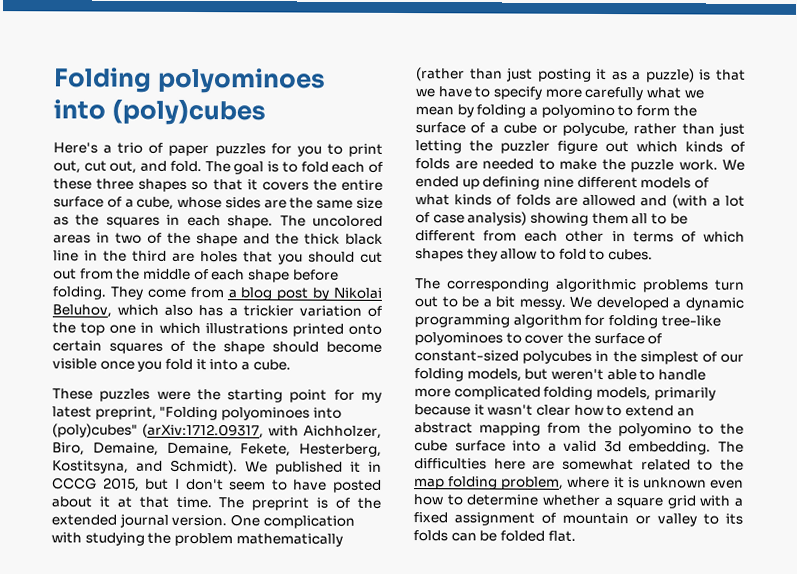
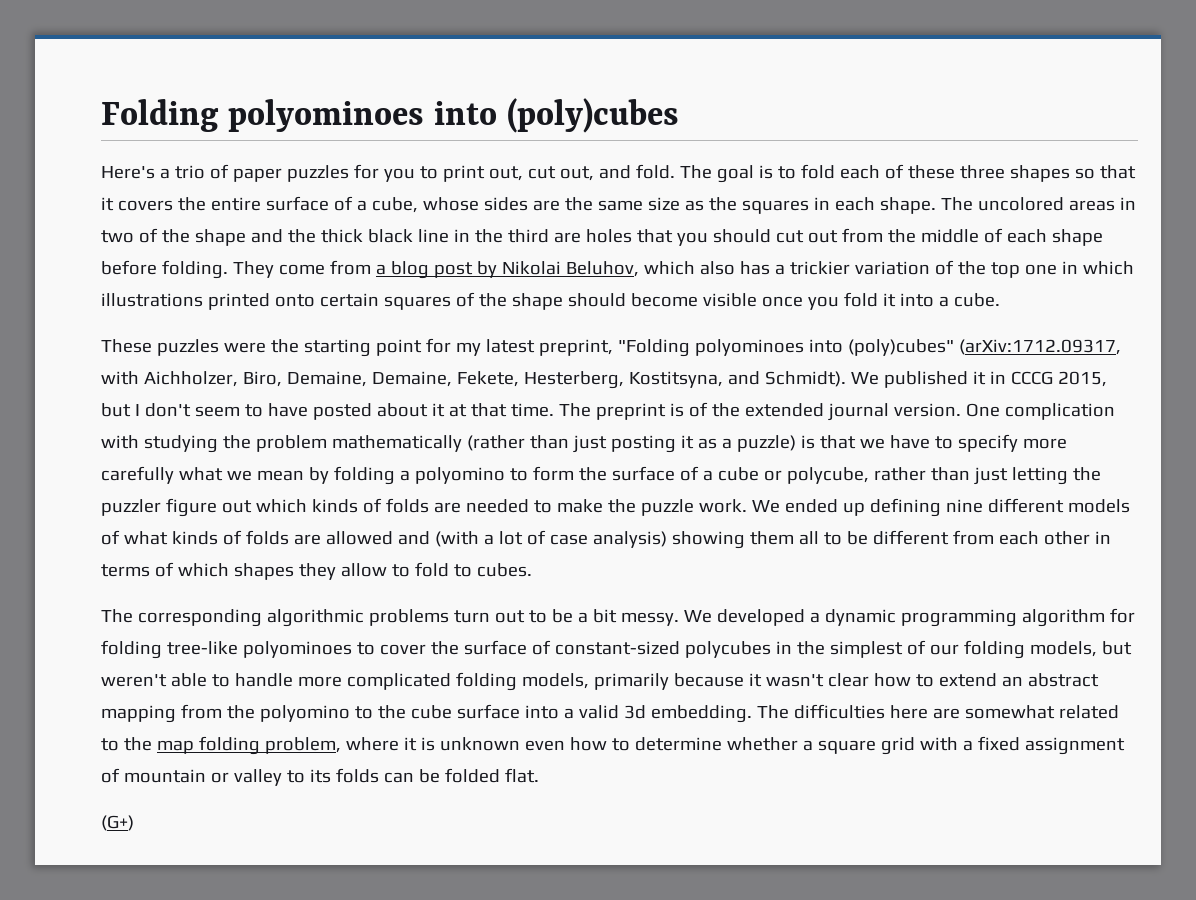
+ (G+)

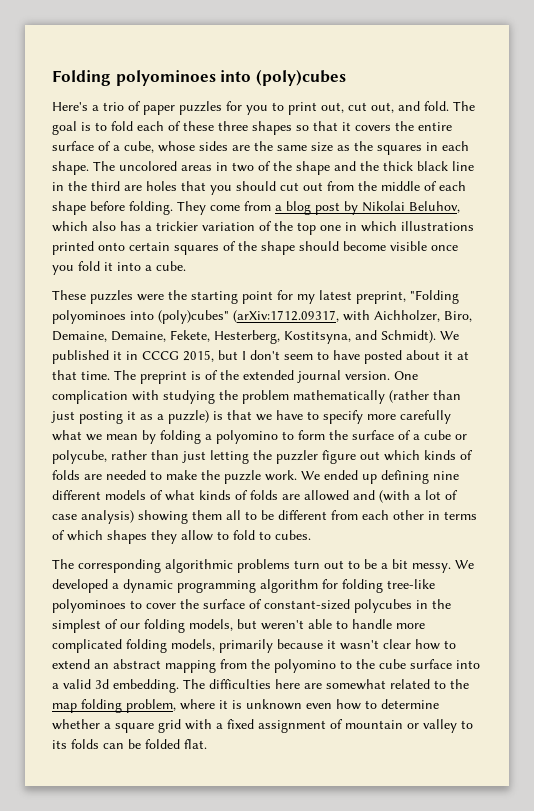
- (G+)

